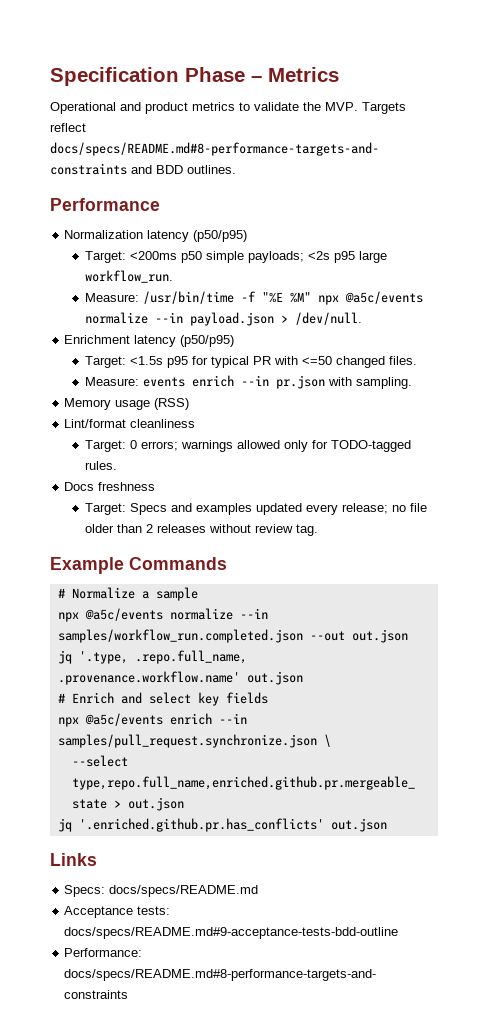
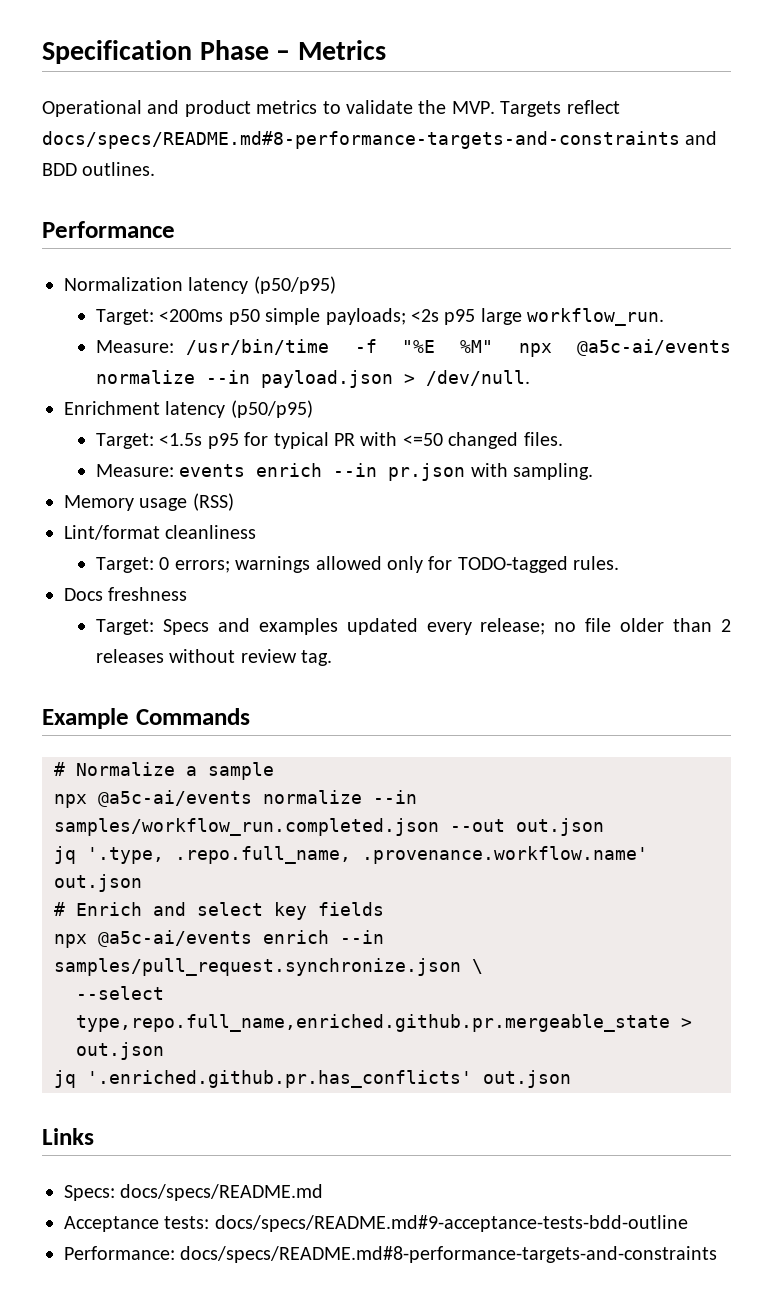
- Measure: /usr/bin/time -f "%E %M" npx @a5c/events normalize --in payload.json > /dev/null.
+ Measure: /usr/bin/time -f "%E %M" npx @a5c-ai/events normalize --in payload.json > /dev/null.
- npx @a5c/events normalize --in samples/workflow_run.completed.json --out out.json
+ npx @a5c-ai/events normalize --in samples/workflow_run.completed.json --out out.json
- npx @a5c/events enrich --in samples/pull_request.synchronize.json \
+ npx @a5c-ai/events enrich --in samples/pull_request.synchronize.json \

